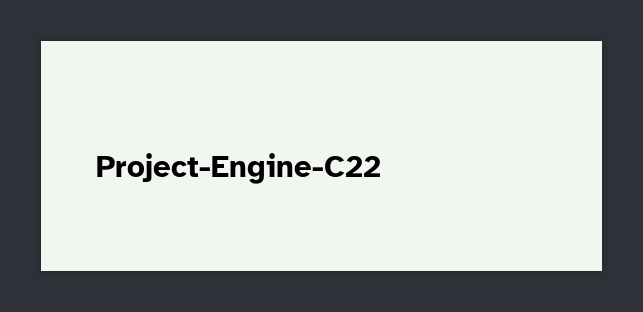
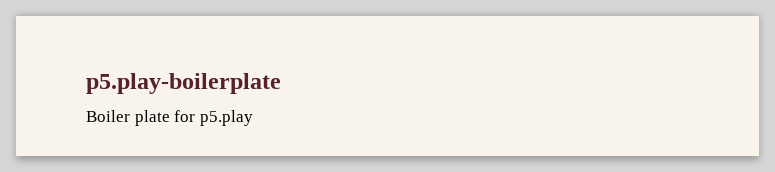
- Project-Engine-C22
+ p5.play-boilerplate
+ Boiler plate for p5.play

